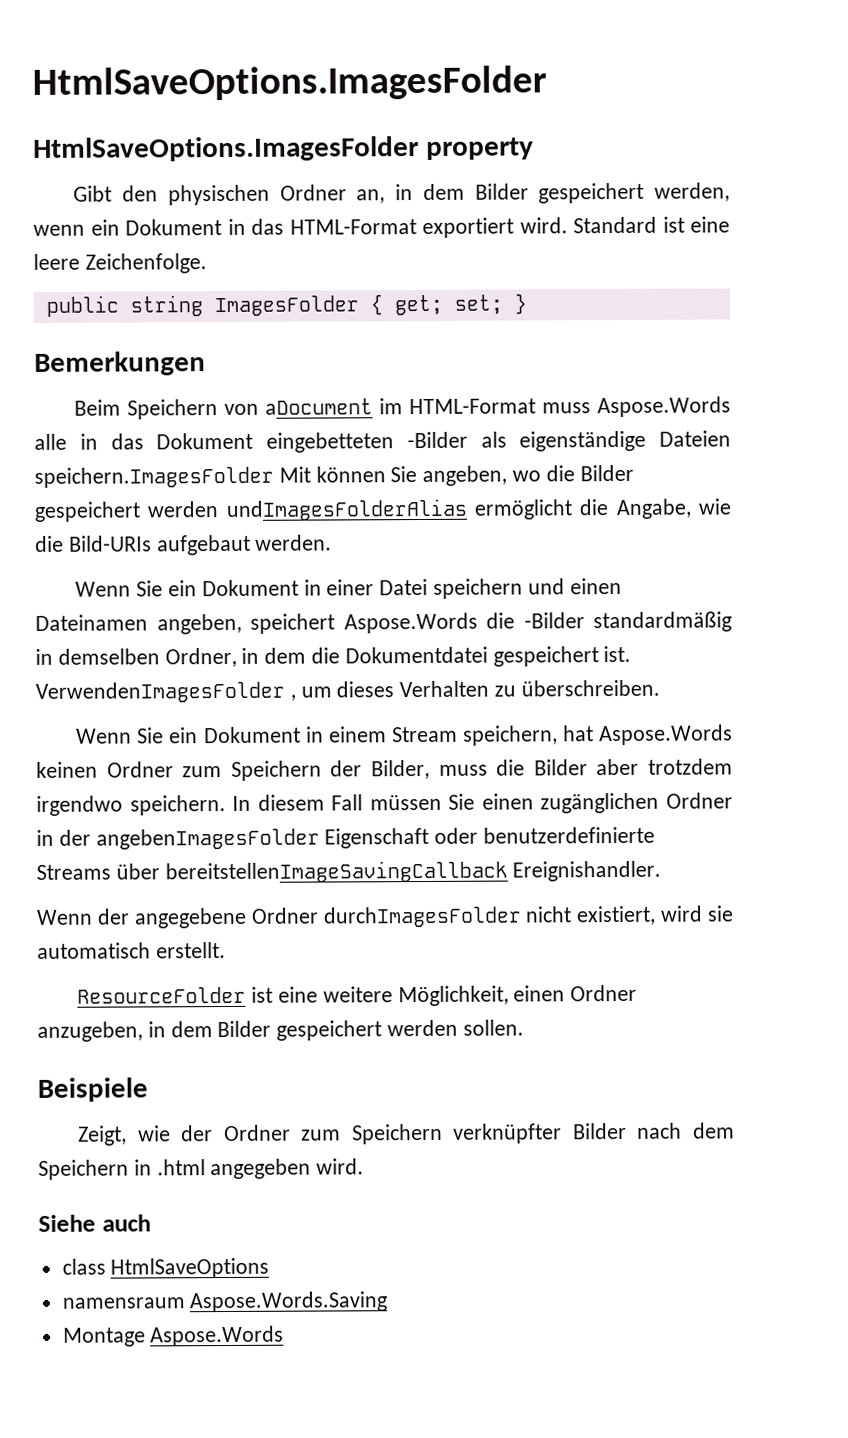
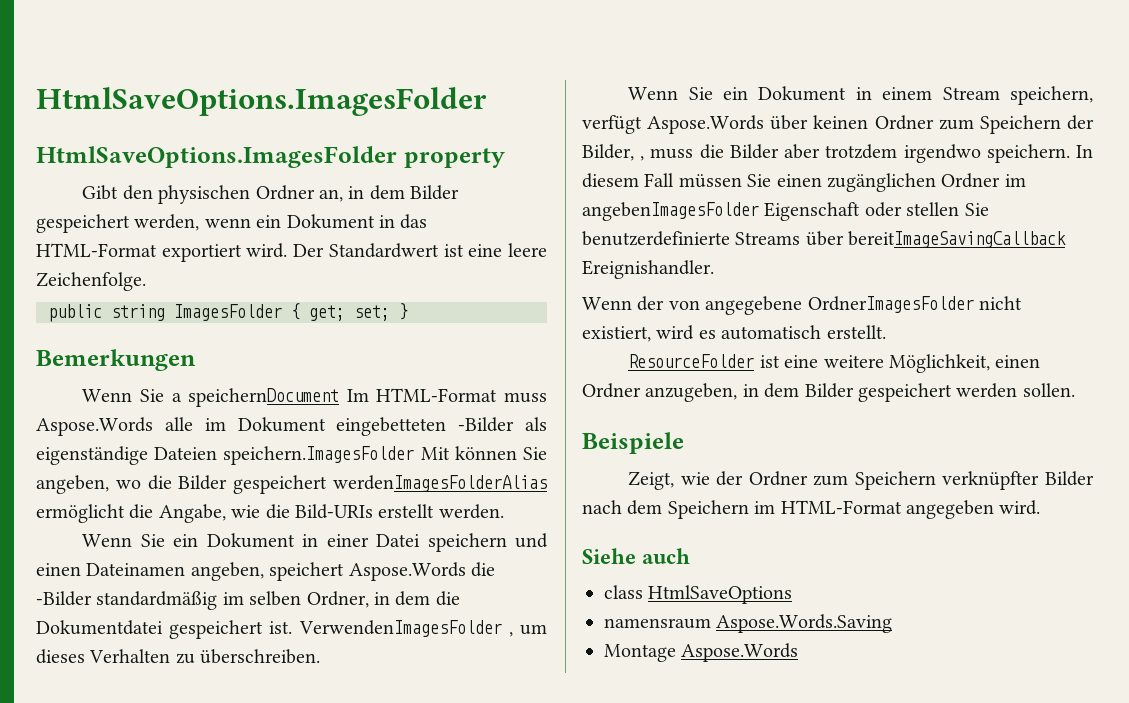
- Standard ist eine leere Zeichenfolge.
+ Der Standardwert ist eine leere Zeichenfolge.
- Beim Speichern von aDocument im HTML-Format muss Aspose.Words alle in das Dokument eingebetteten -Bilder als eigenständige Dateien speichern.ImagesFolder Mit können Sie angeben, wo die Bilder gespeichert werden undImagesFolderAlias ermöglicht die Angabe, wie die Bild-URIs aufgebaut werden.
+ Wenn Sie a speichernDocument Im HTML-Format muss Aspose.Words alle im Dokument eingebetteten -Bilder als eigenständige Dateien speichern.ImagesFolder Mit können Sie angeben, wo die Bilder gespeichert werdenImagesFolderAlias ermöglicht die Angabe, wie die Bild-URIs erstellt werden.
- Wenn Sie ein Dokument in einer Datei speichern und einen Dateinamen angeben, speichert Aspose.Words die -Bilder standardmäßig in demselben Ordner, in dem die Dokumentdatei gespeichert ist.
+ Wenn Sie ein Dokument in einer Datei speichern und einen Dateinamen angeben, speichert Aspose.Words die -Bilder standardmäßig im selben Ordner, in dem die Dokumentdatei gespeichert ist.
- Wenn Sie ein Dokument in einem Stream speichern, hat Aspose.Words keinen Ordner zum Speichern der Bilder, muss die Bilder aber trotzdem irgendwo speichern.
+ Wenn Sie ein Dokument in einem Stream speichern, verfügt Aspose.Words über keinen Ordner zum Speichern der Bilder, , muss die Bilder aber trotzdem irgendwo speichern.
- In diesem Fall müssen Sie einen zugänglichen Ordner in der angebenImagesFolder Eigenschaft oder benutzerdefinierte Streams über bereitstellenImageSavingCallback Ereignishandler.
+ In diesem Fall müssen Sie einen zugänglichen Ordner im angebenImagesFolder Eigenschaft oder stellen Sie benutzerdefinierte Streams über bereitImageSavingCallback Ereignishandler.
- Wenn der angegebene Ordner durchImagesFolder nicht existiert, wird sie automatisch erstellt.
+ Wenn der von angegebene OrdnerImagesFolder nicht existiert, wird es automatisch erstellt.
- Zeigt, wie der Ordner zum Speichern verknüpfter Bilder nach dem Speichern in .html angegeben wird.
+ Zeigt, wie der Ordner zum Speichern verknüpfter Bilder nach dem Speichern im HTML-Format angegeben wird.

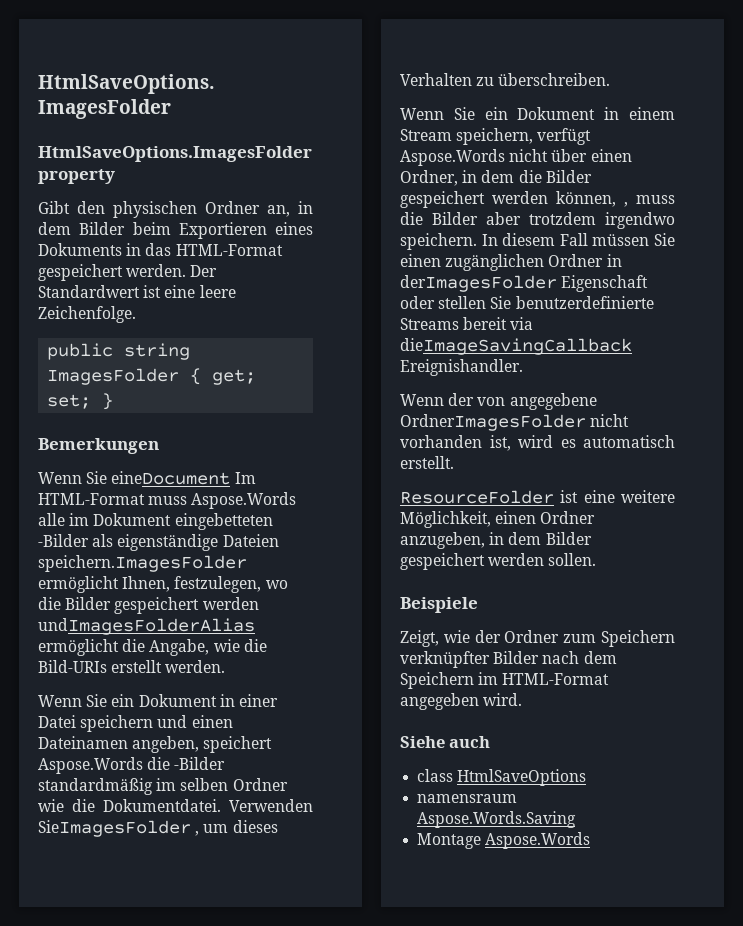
- Gibt den physischen Ordner an, in dem Bilder gespeichert werden, wenn ein Dokument in das HTML-Format exportiert wird.
+ Gibt den physischen Ordner an, in dem Bilder beim Exportieren eines Dokuments in das HTML-Format gespeichert werden.
- Wenn Sie a speichernDocument Im HTML-Format muss Aspose.Words alle im Dokument eingebetteten -Bilder als eigenständige Dateien speichern.ImagesFolder Mit können Sie angeben, wo die Bilder gespeichert werdenImagesFolderAlias ermöglicht die Angabe, wie die Bild-URIs erstellt werden.
+ Wenn Sie eineDocument Im HTML-Format muss Aspose.Words alle im Dokument eingebetteten -Bilder als eigenständige Dateien speichern.ImagesFolder ermöglicht Ihnen, festzulegen, wo die Bilder gespeichert werden undImagesFolderAlias ermöglicht die Angabe, wie die Bild-URIs erstellt werden.
- Wenn Sie ein Dokument in einer Datei speichern und einen Dateinamen angeben, speichert Aspose.Words die -Bilder standardmäßig im selben Ordner, in dem die Dokumentdatei gespeichert ist. VerwendenImagesFolder , um dieses Verhalten zu überschreiben.
+ Wenn Sie ein Dokument in einer Datei speichern und einen Dateinamen angeben, speichert Aspose.Words die -Bilder standardmäßig im selben Ordner wie die Dokumentdatei. Verwenden SieImagesFolder , um dieses Verhalten zu überschreiben.
- Wenn Sie ein Dokument in einem Stream speichern, verfügt Aspose.Words über keinen Ordner zum Speichern der Bilder, , muss die Bilder aber trotzdem irgendwo speichern.
+ Wenn Sie ein Dokument in einem Stream speichern, verfügt Aspose.Words nicht über einen Ordner, in dem die Bilder gespeichert werden können, , muss die Bilder aber trotzdem irgendwo speichern.
- In diesem Fall müssen Sie einen zugänglichen Ordner im angebenImagesFolder Eigenschaft oder stellen Sie benutzerdefinierte Streams über bereitImageSavingCallback Ereignishandler.
+ In diesem Fall müssen Sie einen zugänglichen Ordner in derImagesFolder Eigenschaft oder stellen Sie benutzerdefinierte Streams bereit via dieImageSavingCallback Ereignishandler.
- Wenn der von angegebene OrdnerImagesFolder nicht existiert, wird es automatisch erstellt.
+ Wenn der von angegebene OrdnerImagesFolder nicht vorhanden ist, wird es automatisch erstellt.

